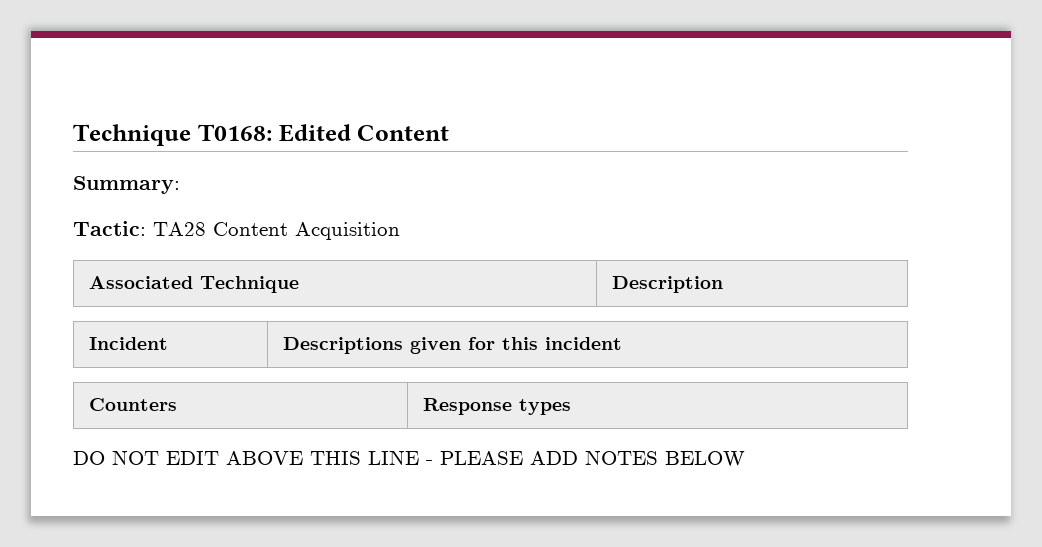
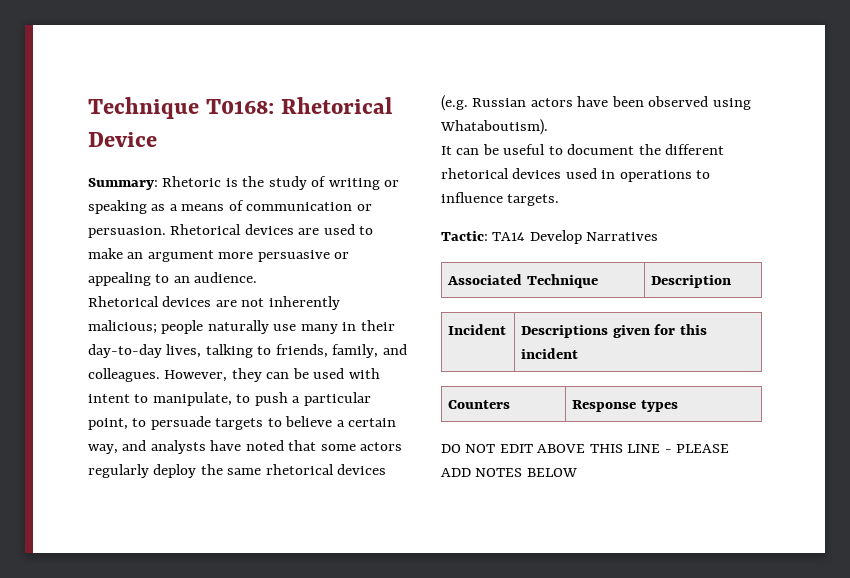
- Technique T0168: Edited Content
+ Technique T0168: Rhetorical Device
- Summary:
- Tactic: TA28 Content Acquisition
+ Summary: Rhetoric is the study of writing or speaking as a means of communication or persuasion. Rhetorical devices are used to make an argument more persuasive or appealing to an audience.
+ Rhetorical devices are not inherently malicious; people naturally use many in their day-to-day lives, talking to friends, family, and colleagues. However, they can be used with intent to manipulate, to push a particular point, to persuade targets to believe a certain way, and analysts have noted that some actors regularly deploy the same rhetorical devices (e.g. Russian actors have been observed using Whataboutism).
+ It can be useful to document the different rhetorical devices used in operations to influence targets.
+ Tactic: TA14 Develop Narratives

